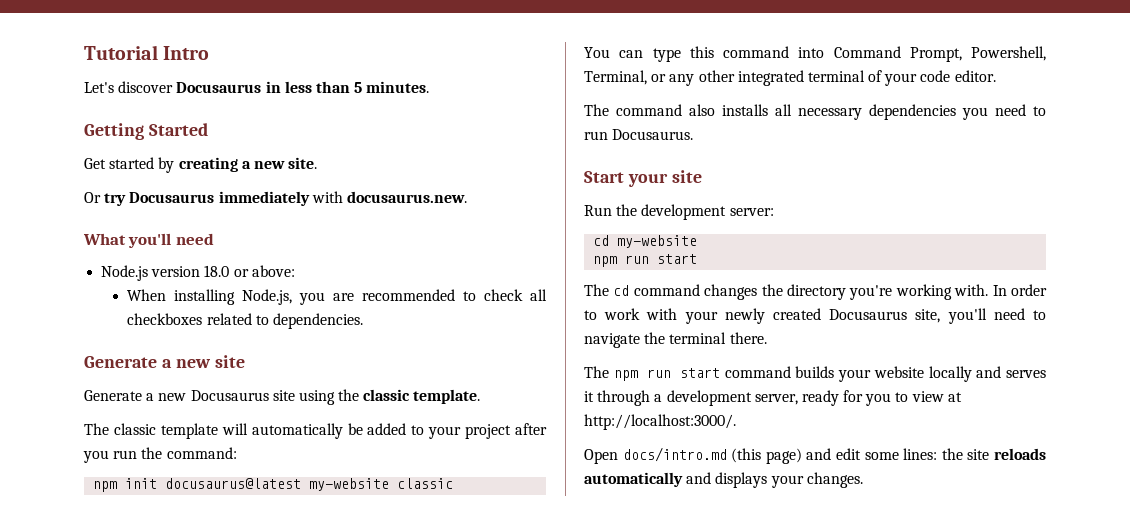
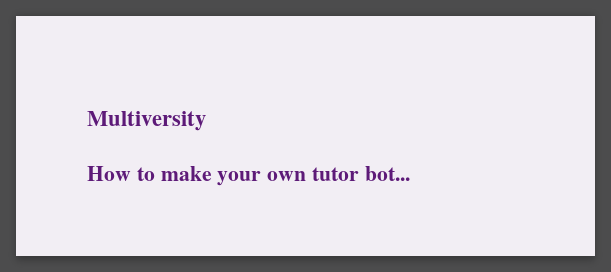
- Tutorial Intro
- Let's discover Docusaurus in less than 5 minutes.
- Getting Started
- Get started by creating a new site.
- Or try Docusaurus immediately with docusaurus.new.
- What you'll need
- Node.js version 18.0 or above:
- When installing Node.js, you are recommended to check all checkboxes related to dependencies.
- Generate a new site
- Generate a new Docusaurus site using the classic template.
- The classic template will automatically be added to your project after you run the command:
- npm init docusaurus@latest my-website classic
- You can type this command into Command Prompt, Powershell, Terminal, or any other integrated terminal of your code editor.
- The command also installs all necessary dependencies you need to run Docusaurus.
- Start your site
- Run the development server:
- cd my-website
- npm run start
- The cd command changes the directory you're working with. In order to work with your newly created Docusaurus site, you'll need to navigate the terminal there.
- The npm run start command builds your website locally and serves it through a development server, ready for you to view at http://localhost:3000/.
- Open docs/intro.md (this page) and edit some lines: the site reloads automatically and displays your changes.
+ Multiversity
+ How to make your own tutor bot...

